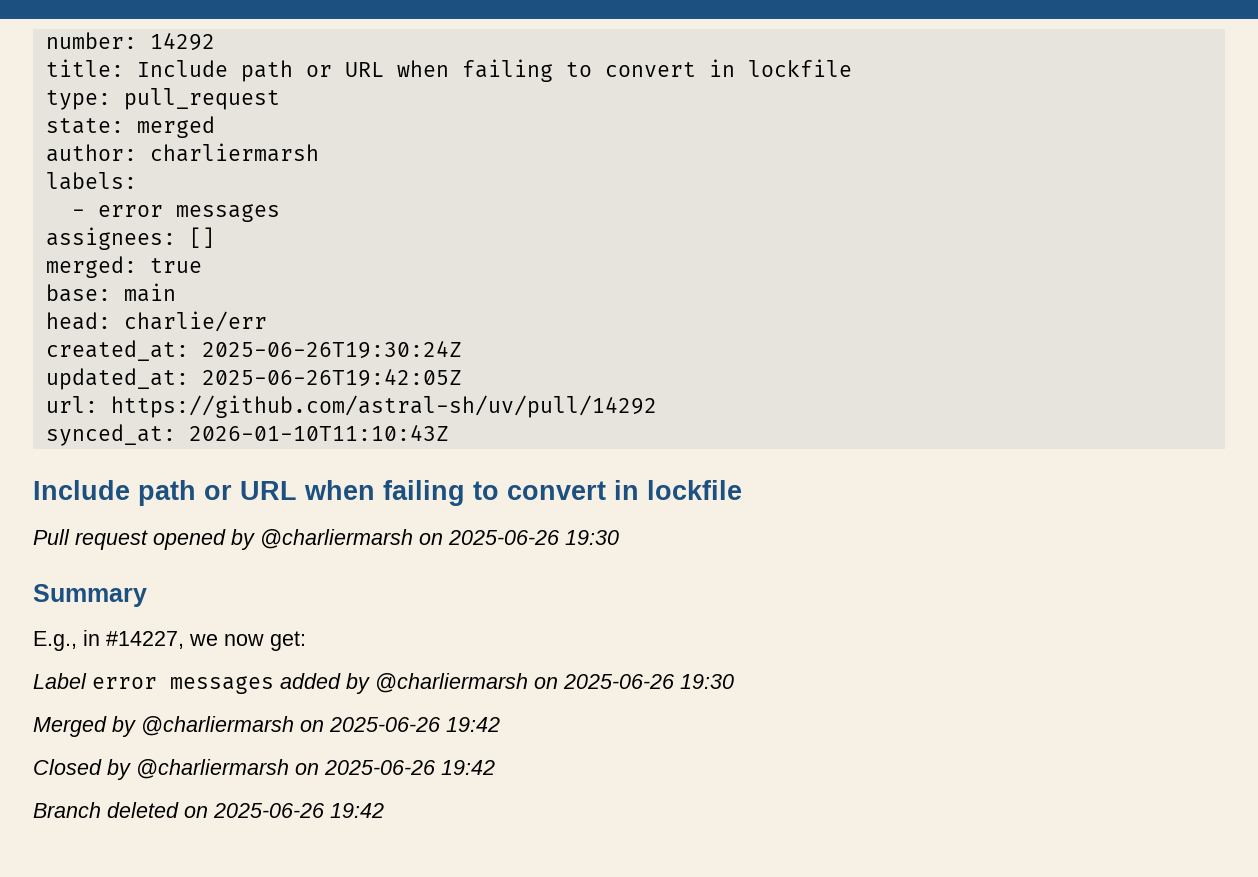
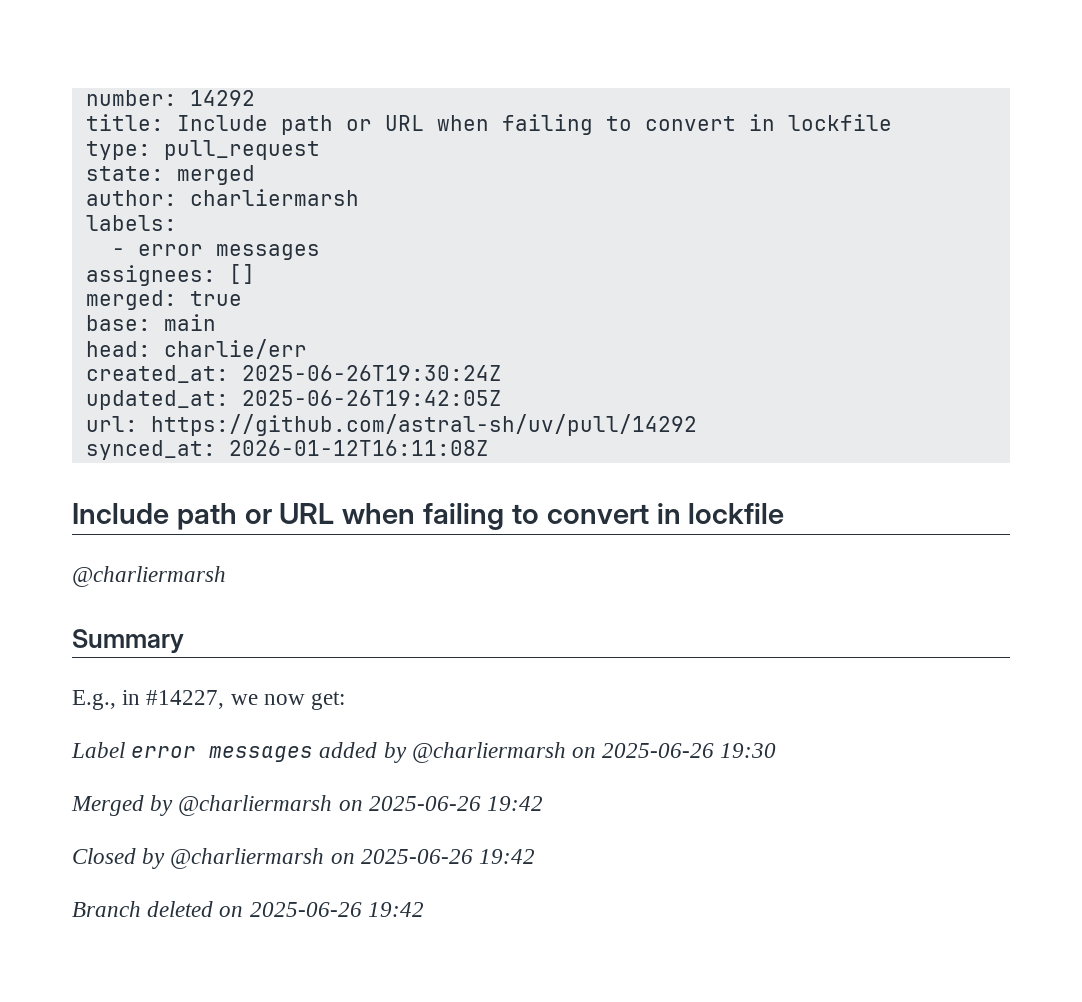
- synced_at: 2026-01-10T11:10:43Z
+ synced_at: 2026-01-12T16:11:08Z
  Include path or URL when failing to convert in lockfile
- Pull request opened by @charliermarsh on 2025-06-26 19:30
+ @charliermarsh

